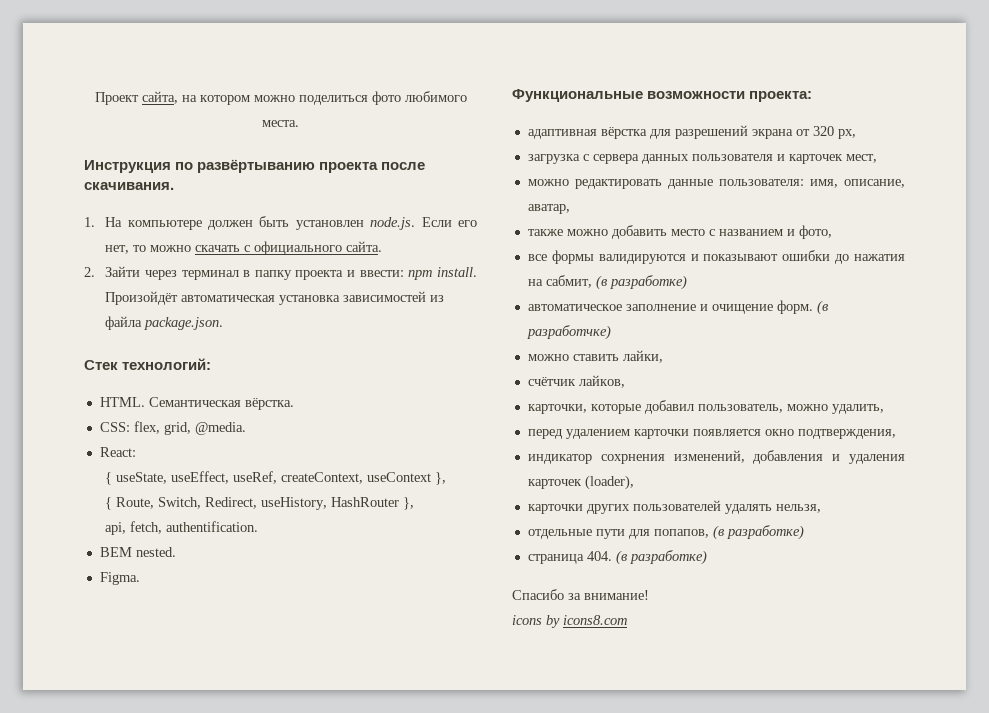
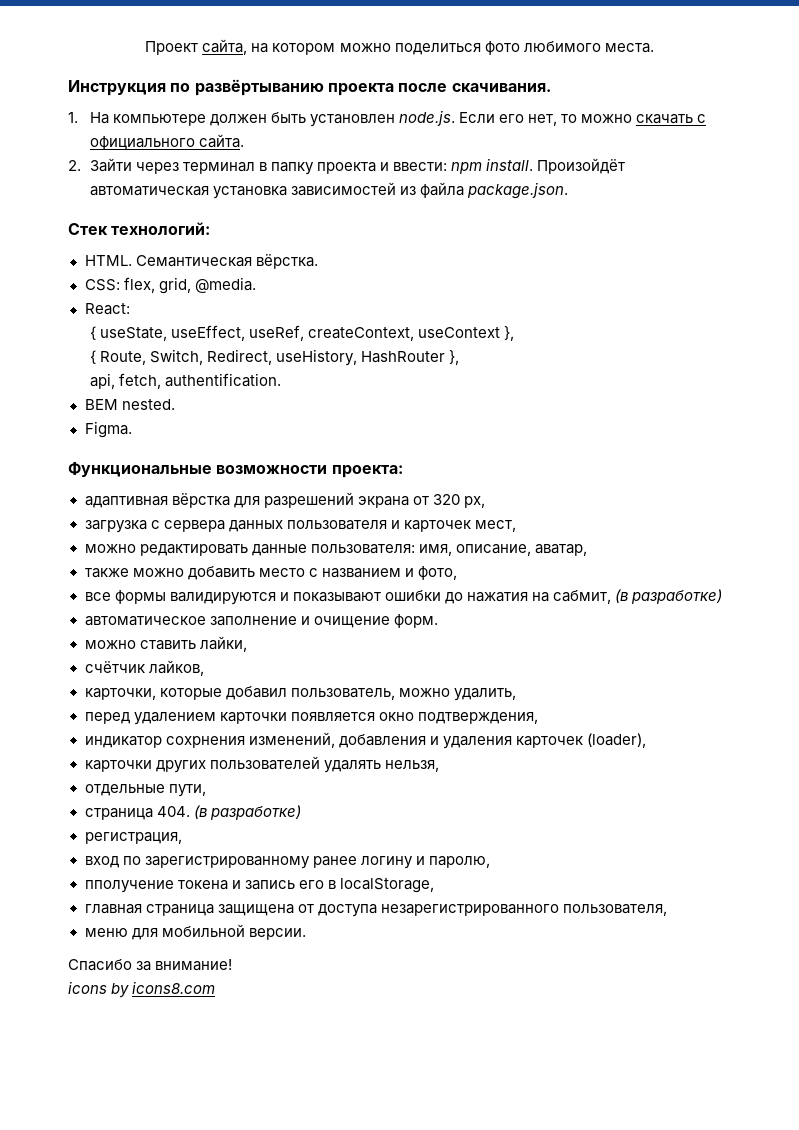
- (в разработчке)
- отдельные пути для попапов, (в разработке)
+ отдельные пути,
+ регистрация,
+ вход по зарегистрированному ранее логину и паролю,
+ пполучение токена и запись его в localStorage,
+ главная страница защищена от доступа незарегистрированного пользователя,
+ меню для мобильной версии.

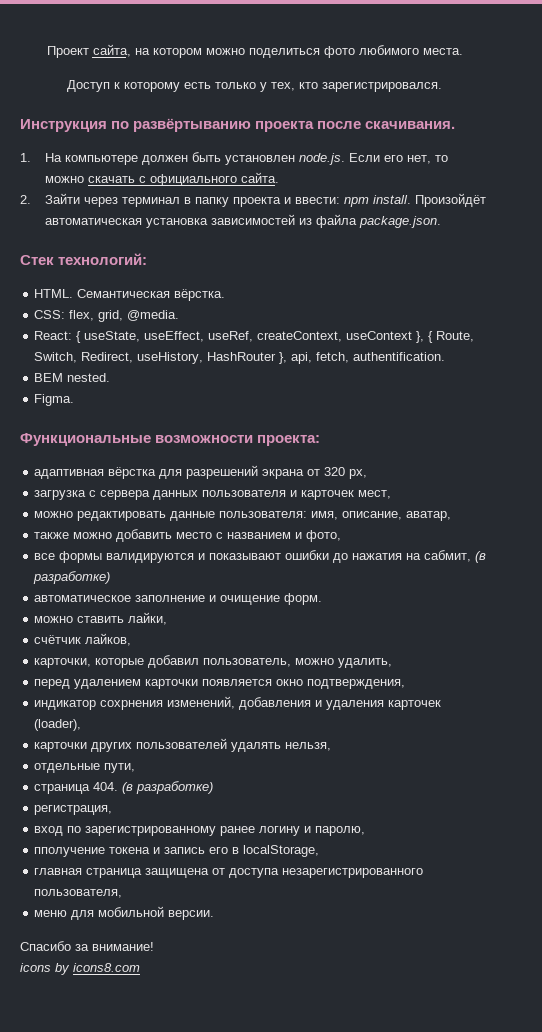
+ Доступ к которому есть только у тех, кто зарегистрировался.
- React:
- { useState, useEffect, useRef, createContext, useContext },
- { Route, Switch, Redirect, useHistory, HashRouter },
- api, fetch, authentification.
+ React: { useState, useEffect, useRef, createContext, useContext }, { Route, Switch, Redirect, useHistory, HashRouter }, api, fetch, authentification.

